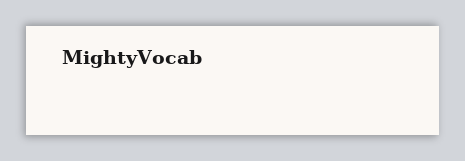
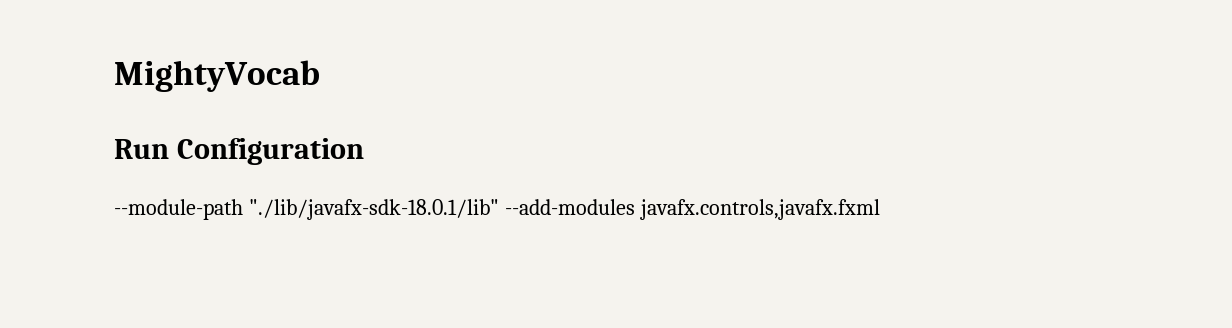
+ Run Configuration
+ --module-path "./lib/javafx-sdk-18.0.1/lib" --add-modules javafx.controls,javafx.fxml

